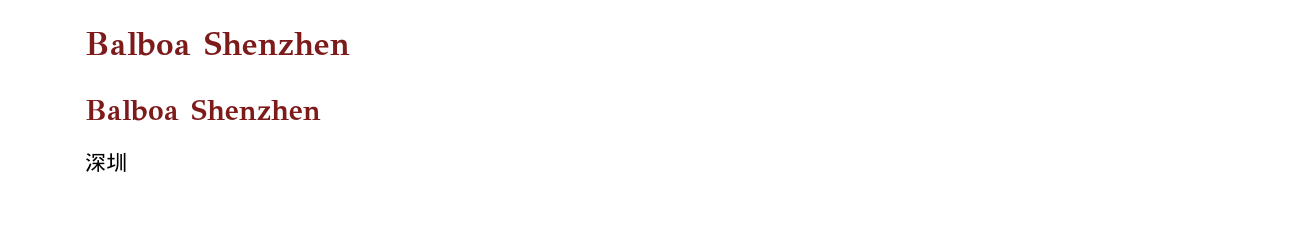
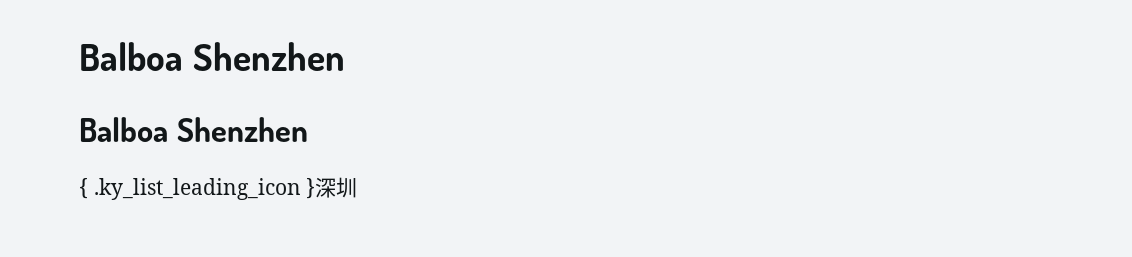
- 深圳
+ { .ky_list_leading_icon }深圳

